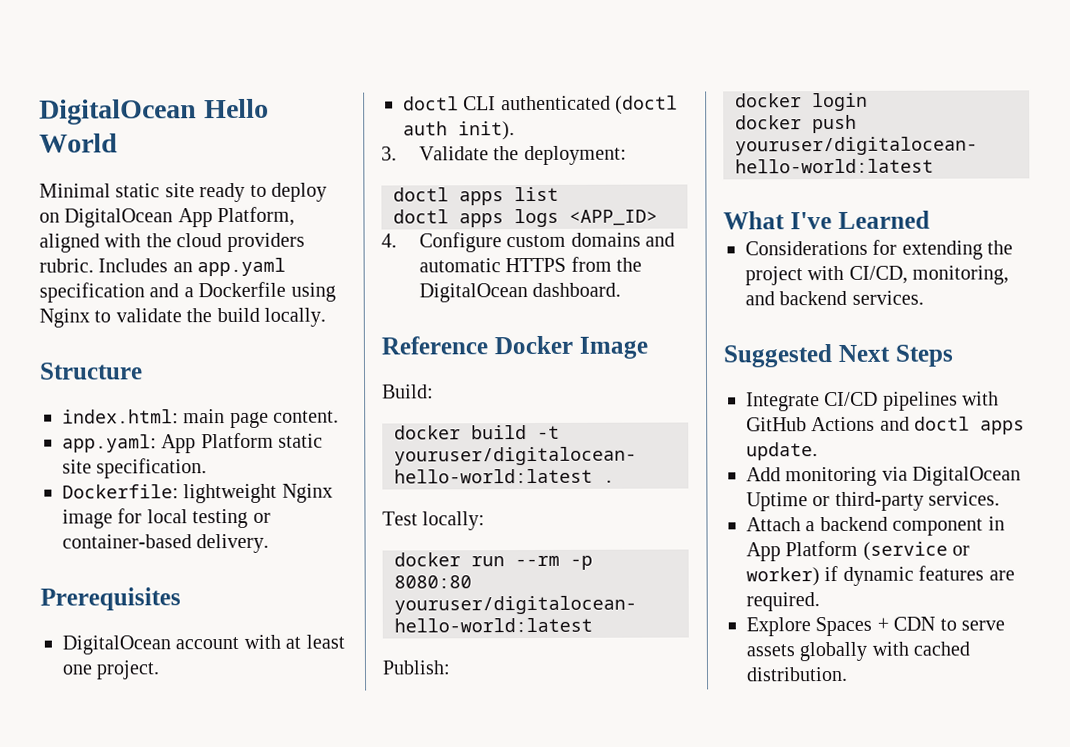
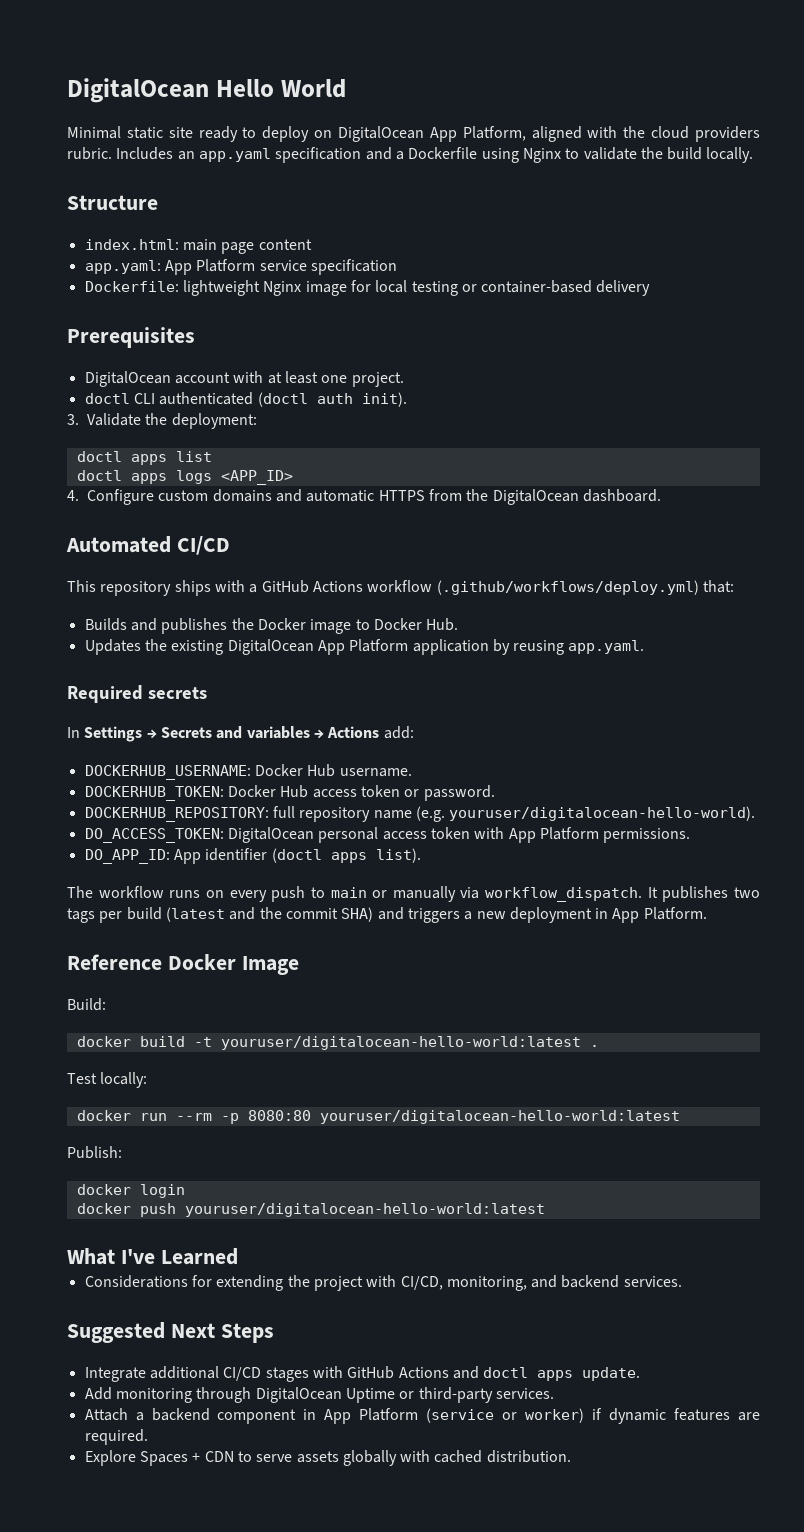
- index.html: main page content.
+ index.html: main page content
- app.yaml: App Platform static site specification.
+ app.yaml: App Platform service specification
- Dockerfile: lightweight Nginx image for local testing or container-based delivery.
+ Dockerfile: lightweight Nginx image for local testing or container-based delivery
+ Automated CI/CD
+ This repository ships with a GitHub Actions workflow (.github/workflows/deploy.yml) that:
+ Builds and publishes the Docker image to Docker Hub.
+ Updates the existing DigitalOcean App Platform application by reusing app.yaml.
+ Required secrets
+ In Settings → Secrets and variables → Actions add:
+ DOCKERHUB_USERNAME: Docker Hub username.
+ DOCKERHUB_TOKEN: Docker Hub access token or password.
+ DOCKERHUB_REPOSITORY: full repository name (e.g. youruser/digitalocean-hello-world).
+ DO_ACCESS_TOKEN: DigitalOcean personal access token with App Platform permissions.
+ DO_APP_ID: App identifier (doctl apps list).
+ The workflow runs on every push to main or manually via workflow_dispatch. It publishes two tags per build (latest and the commit SHA) and triggers a new deployment in App Platform.
- Integrate CI/CD pipelines with GitHub Actions and doctl apps update.
+ Integrate additional CI/CD stages with GitHub Actions and doctl apps update.
- Add monitoring via DigitalOcean Uptime or third-party services.
+ Add monitoring through DigitalOcean Uptime or third-party services.

